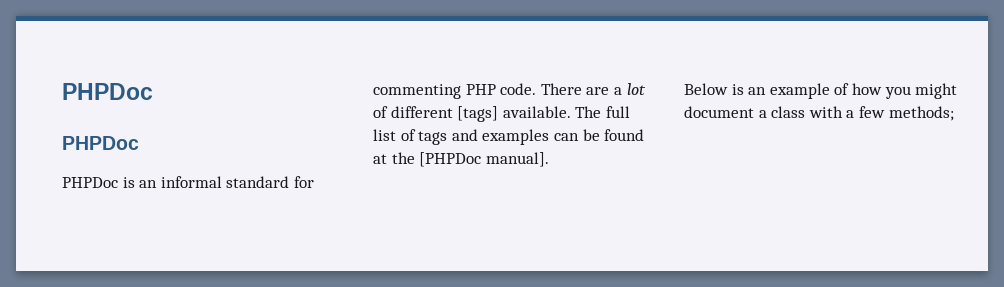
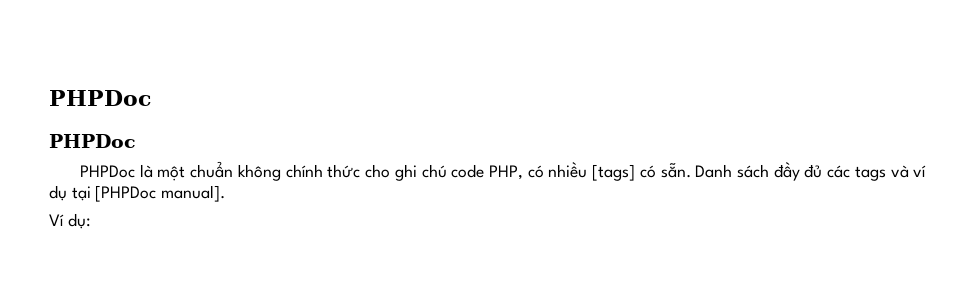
- PHPDoc is an informal standard for commenting PHP code. There are a lot of different [tags] available. The full list of tags and examples can be found at the [PHPDoc manual].
- Below is an example of how you might document a class with a few methods;
+ PHPDoc là một chuẩn không chính thức cho ghi chú code PHP, có nhiều [tags] có sẵn. Danh sách đầy đủ các tags và ví dụ tại [PHPDoc manual].
+ Ví dụ:

